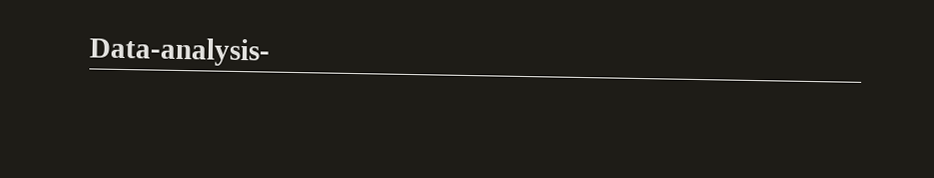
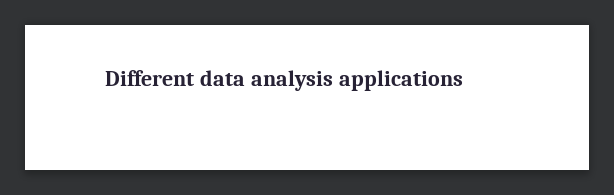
- Data-analysis-
+ Different data analysis applications

